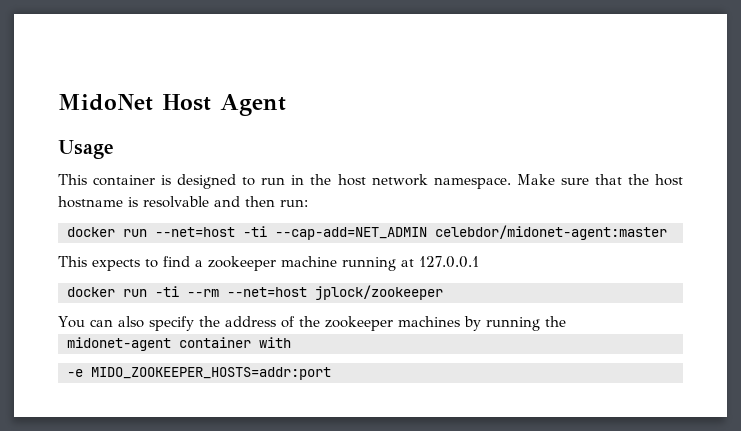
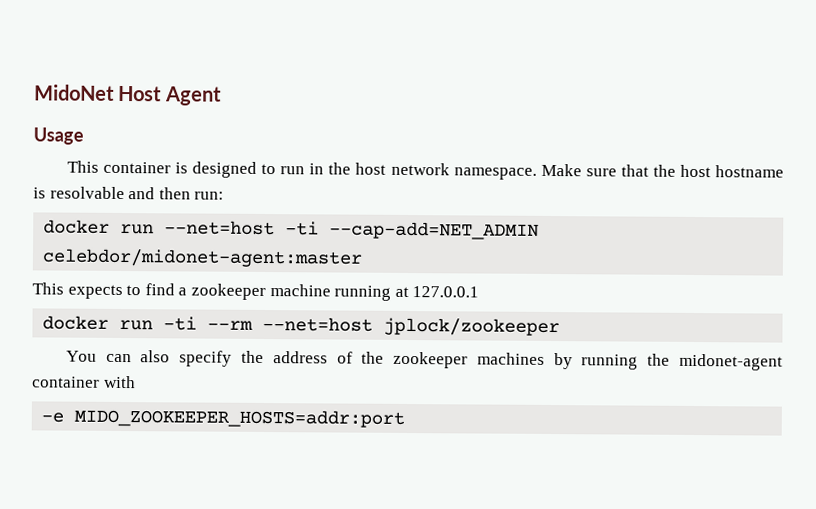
- You can also specify the address of the zookeeper machines by running the
- midonet-agent container with
+ You can also specify the address of the zookeeper machines by running the midonet-agent container with

